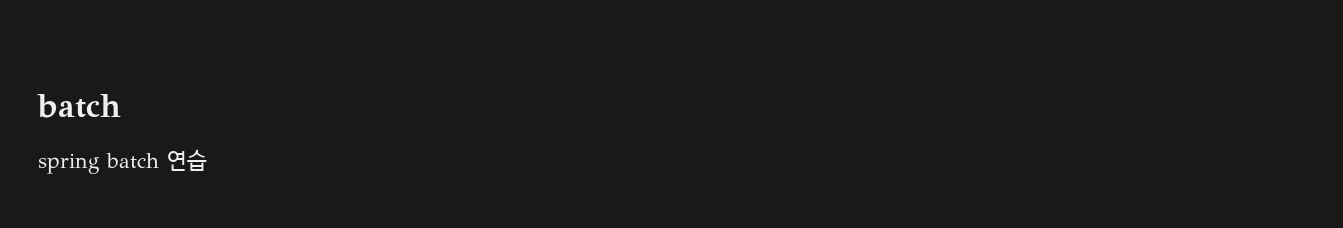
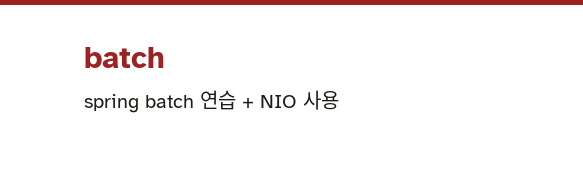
- spring batch 연습
+ spring batch 연습 + NIO 사용

